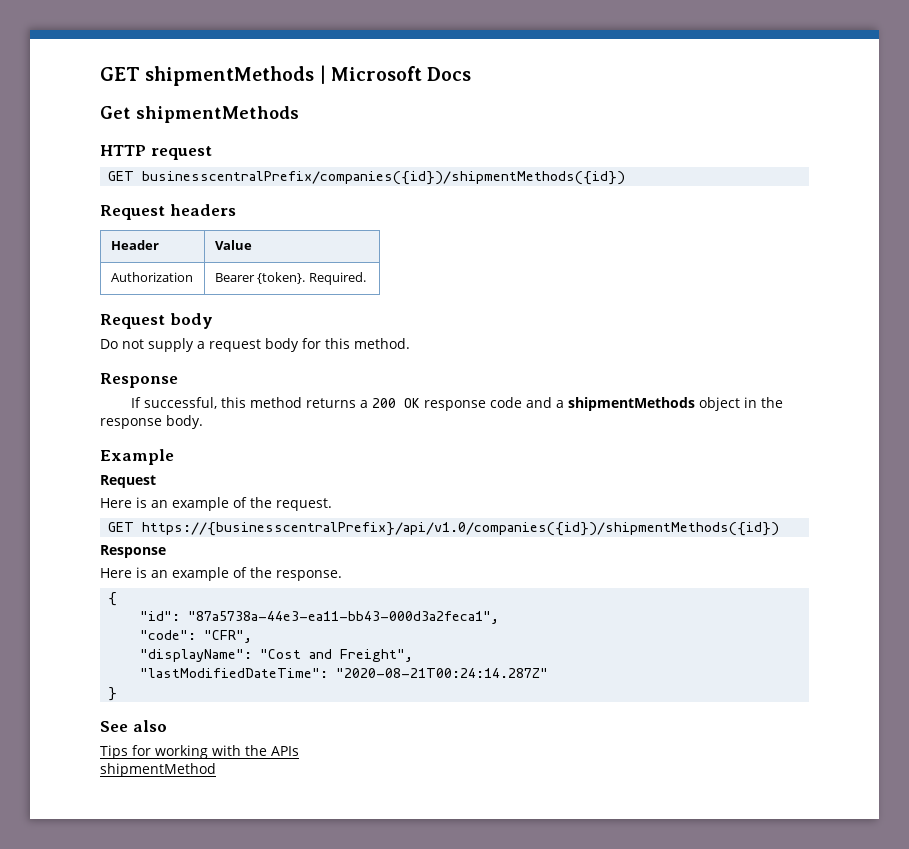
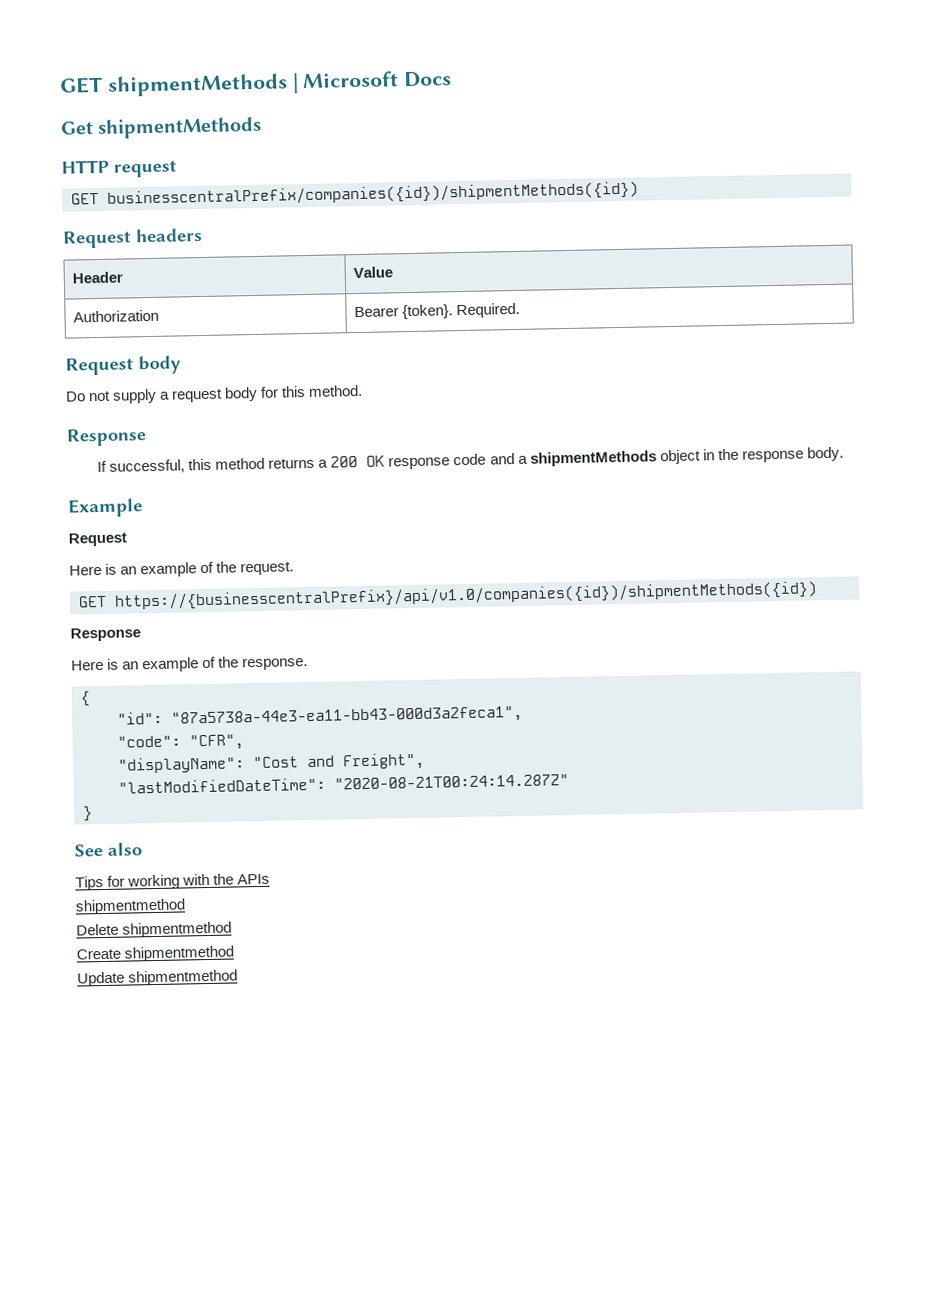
  Tips for working with the APIs
- shipmentMethod
+ shipmentmethod
+ Delete shipmentmethod
+ Create shipmentmethod
+ Update shipmentmethod

